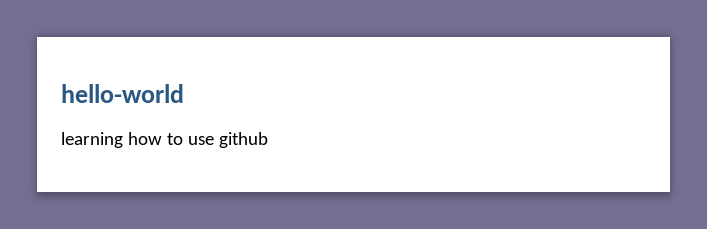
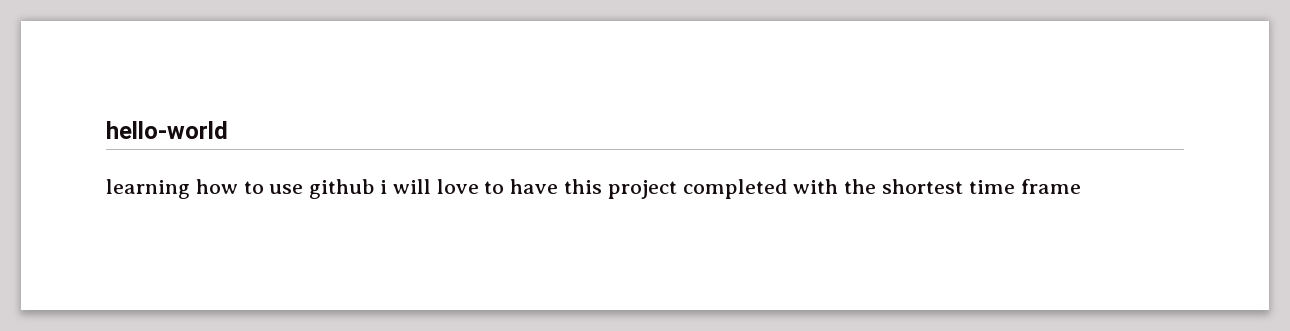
- learning how to use github
+ learning how to use github i will love to have this project completed with the shortest time frame

